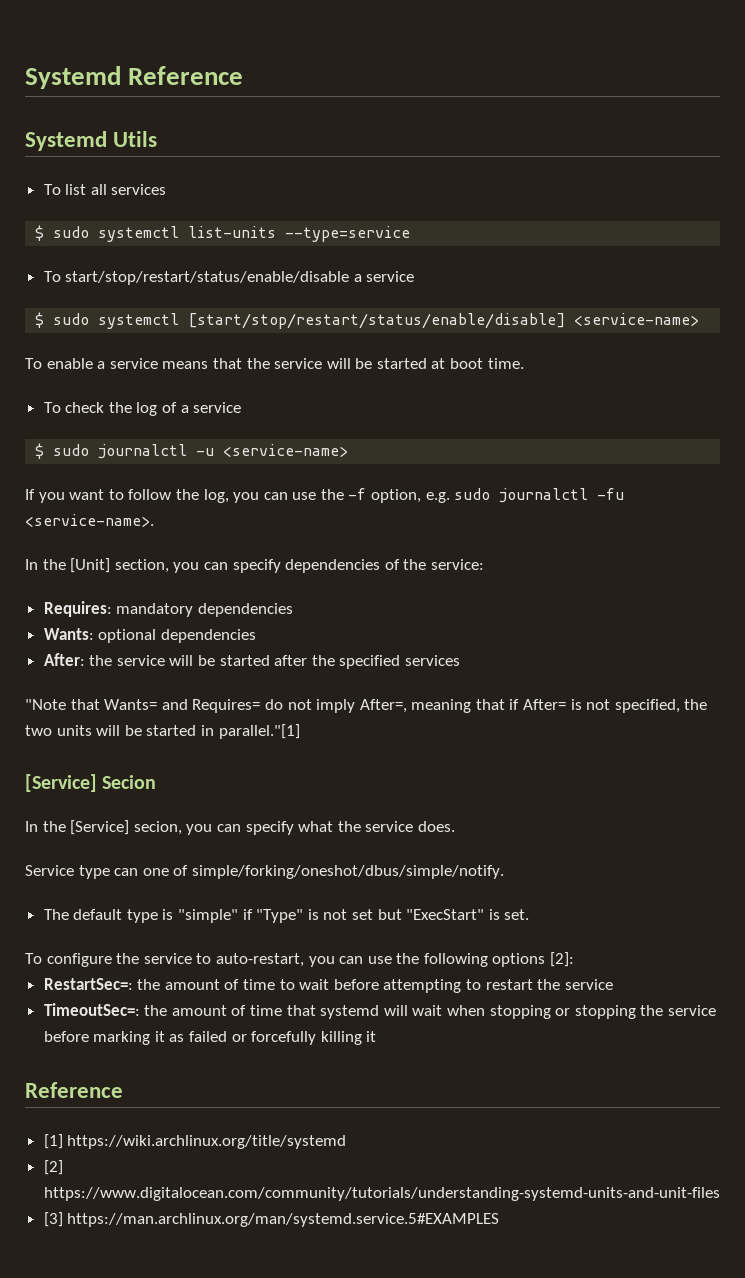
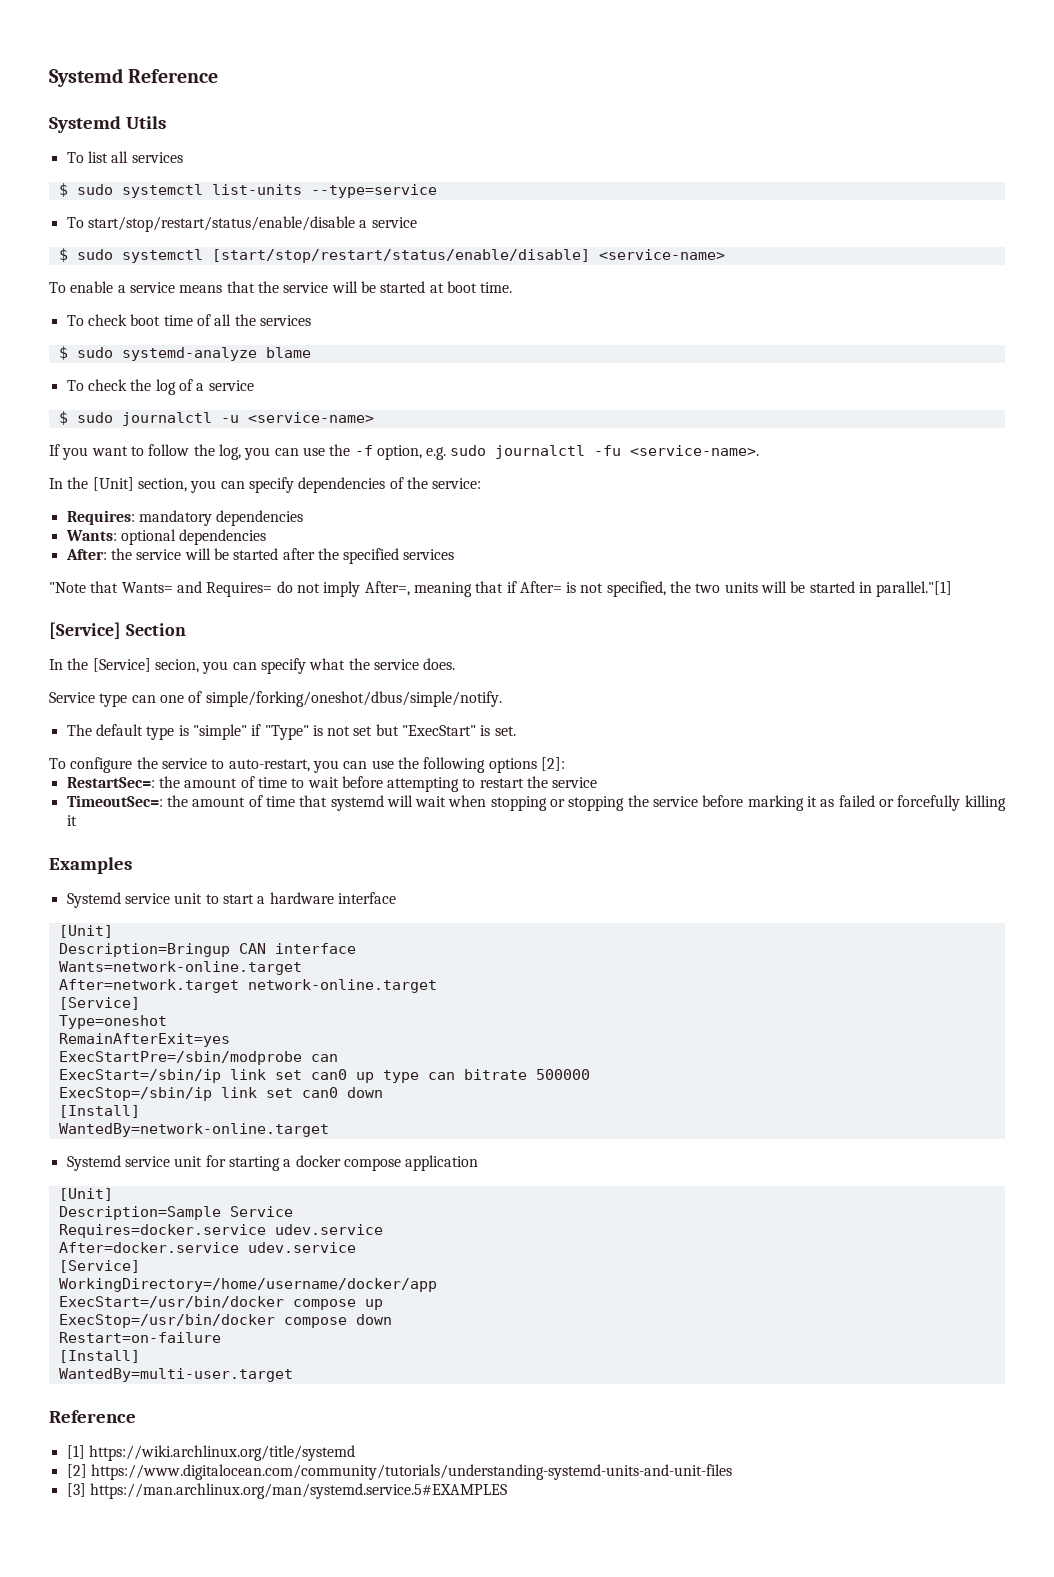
+ To check boot time of all the services
+ $ sudo systemd-analyze blame
- [Service] Secion
+ [Service] Section
+ Examples
+ Systemd service unit to start a hardware interface
+ [Unit]
+ Description=Bringup CAN interface
+ Wants=network-online.target
+ After=network.target network-online.target
+ [Service]
+ Type=oneshot
+ RemainAfterExit=yes
+ ExecStartPre=/sbin/modprobe can
+ ExecStart=/sbin/ip link set can0 up type can bitrate 500000
+ ExecStop=/sbin/ip link set can0 down
+ [Install]
+ WantedBy=network-online.target
+ Systemd service unit for starting a docker compose application
+ [Unit]
+ Description=Sample Service
+ Requires=docker.service udev.service
+ After=docker.service udev.service
+ [Service]
+ WorkingDirectory=/home/username/docker/app
+ ExecStart=/usr/bin/docker compose up
+ ExecStop=/usr/bin/docker compose down
+ Restart=on-failure
+ [Install]
+ WantedBy=multi-user.target

